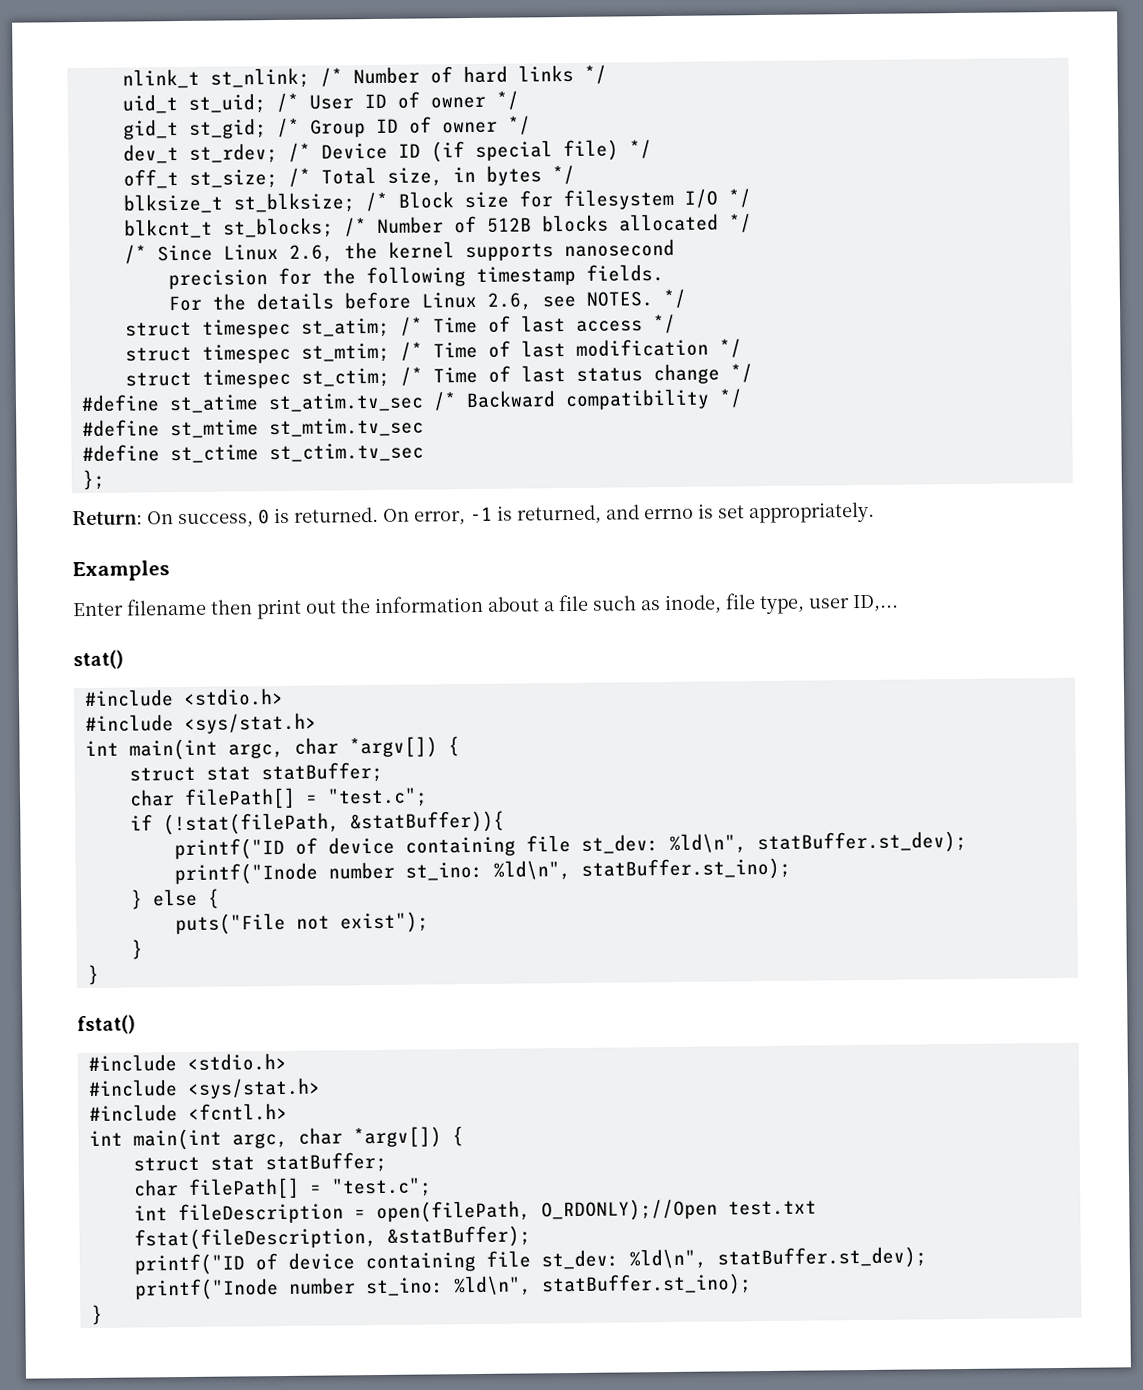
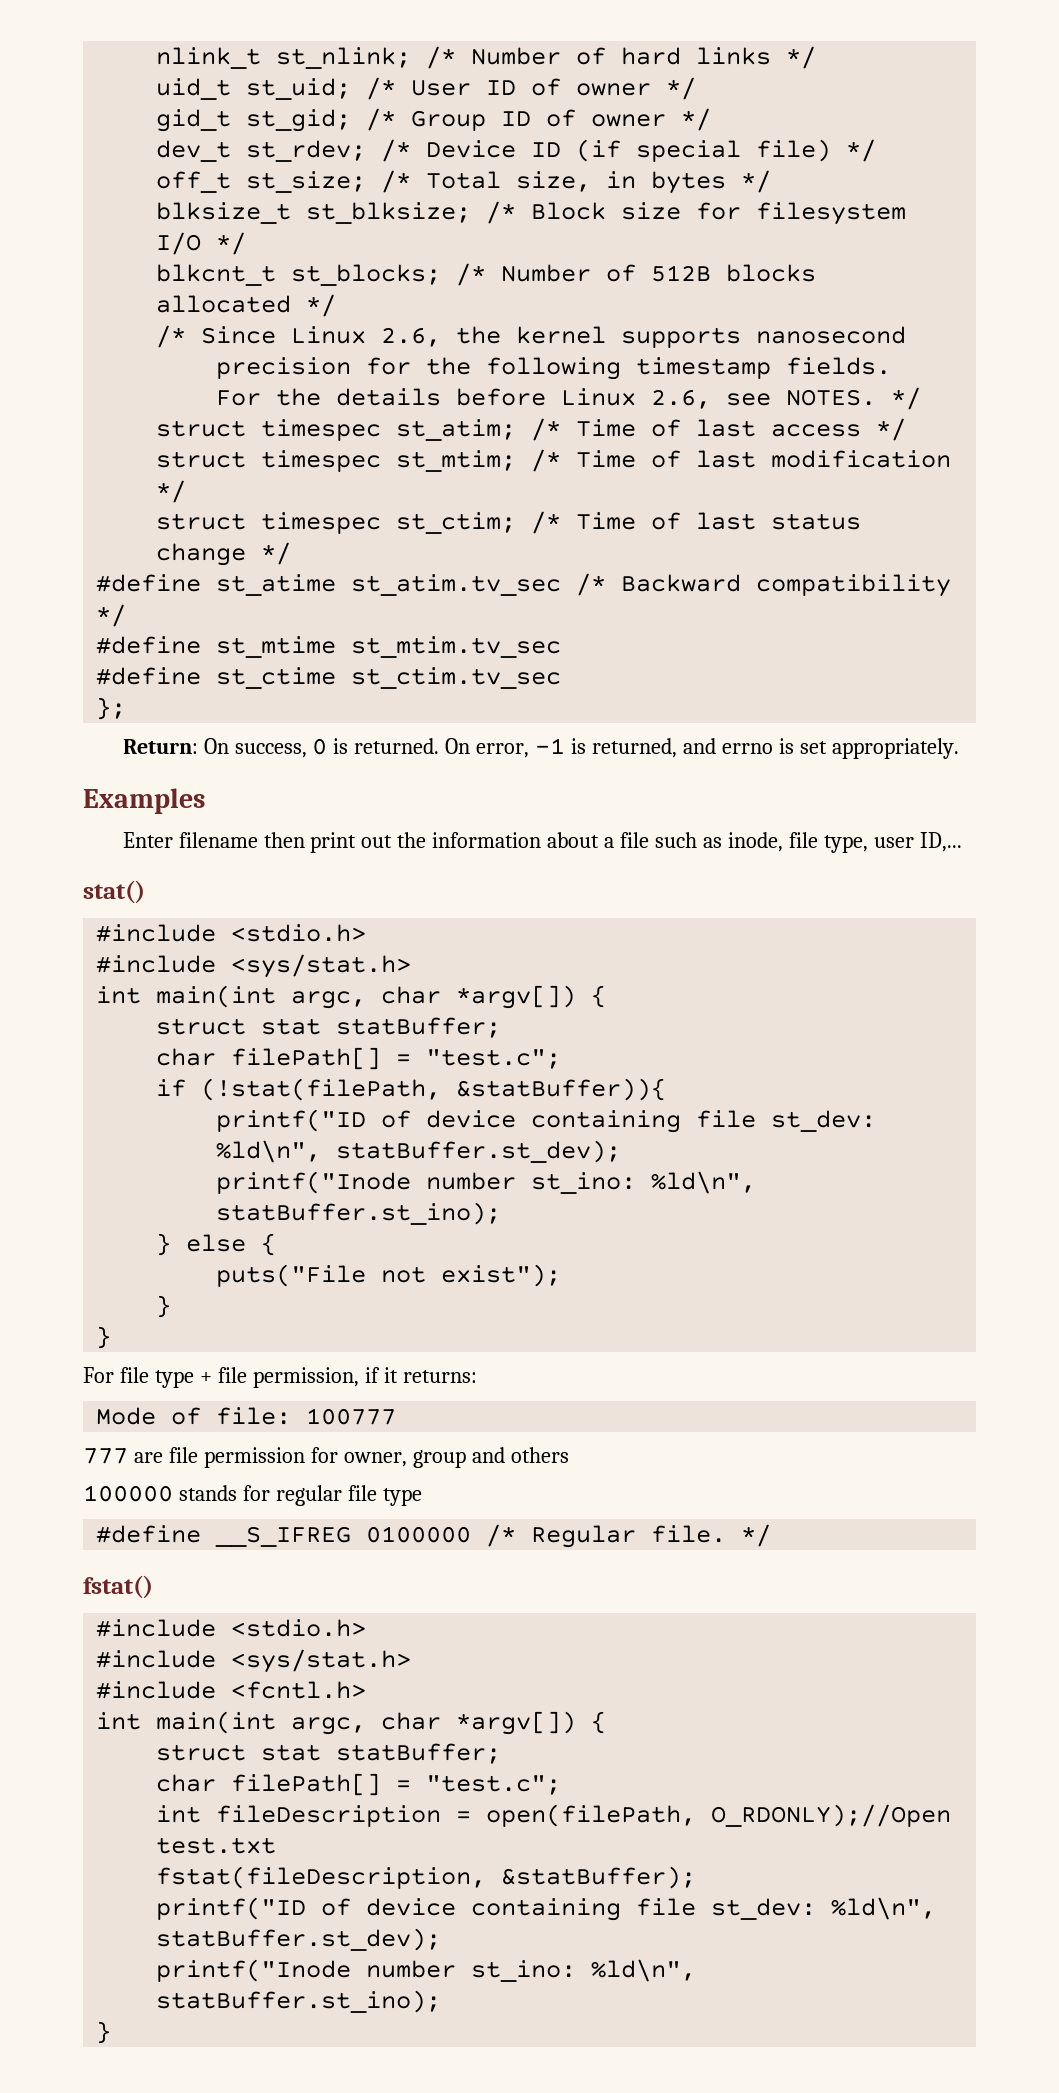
+ For file type + file permission, if it returns:
+ Mode of file: 100777
+ 777 are file permission for owner, group and others
+ 100000 stands for regular file type
+ #define __S_IFREG 0100000 /* Regular file. */

